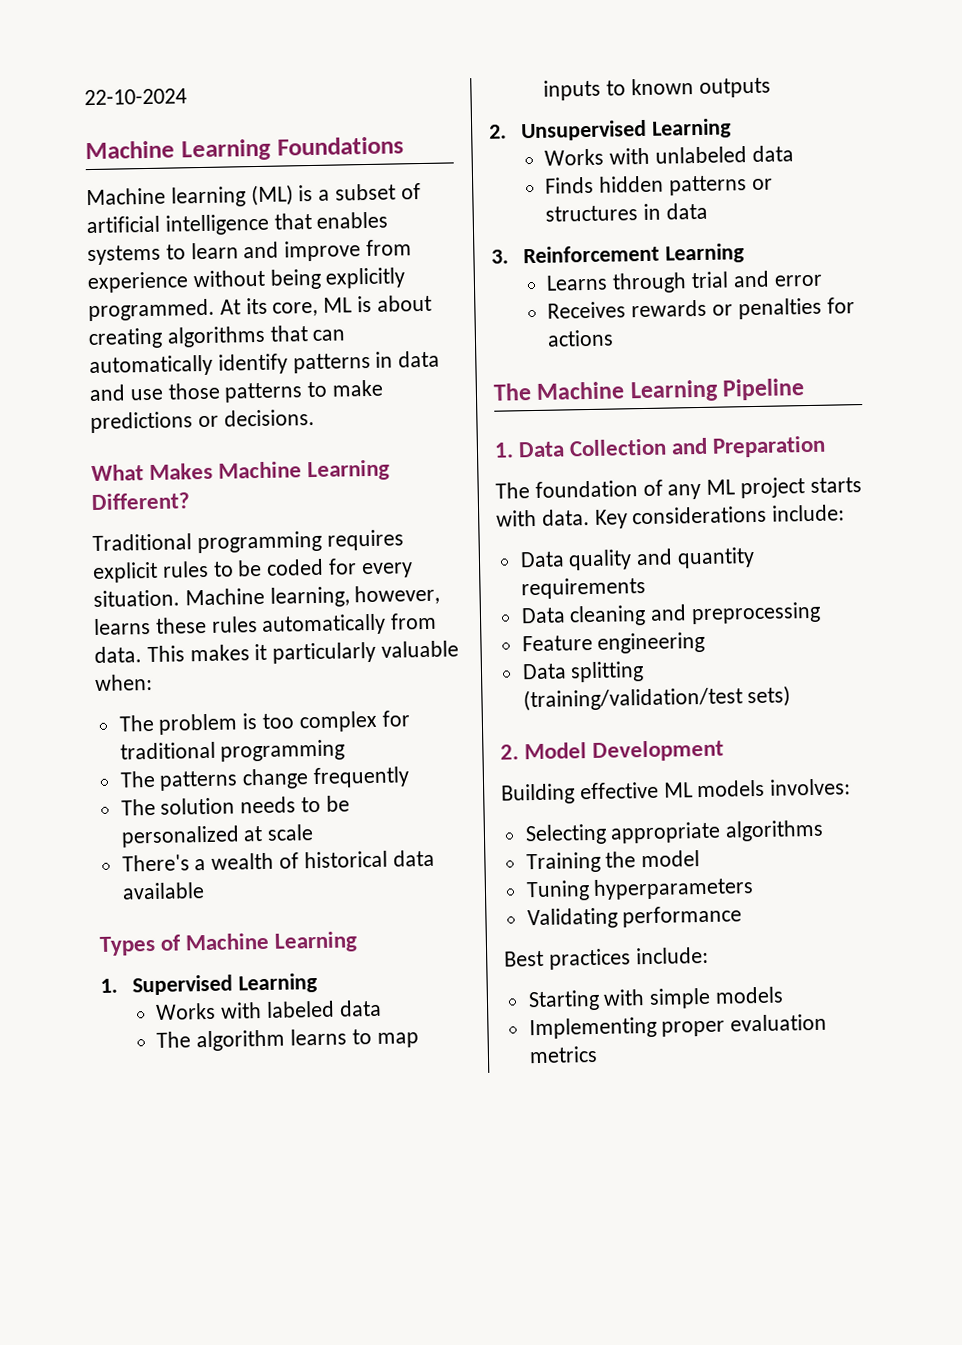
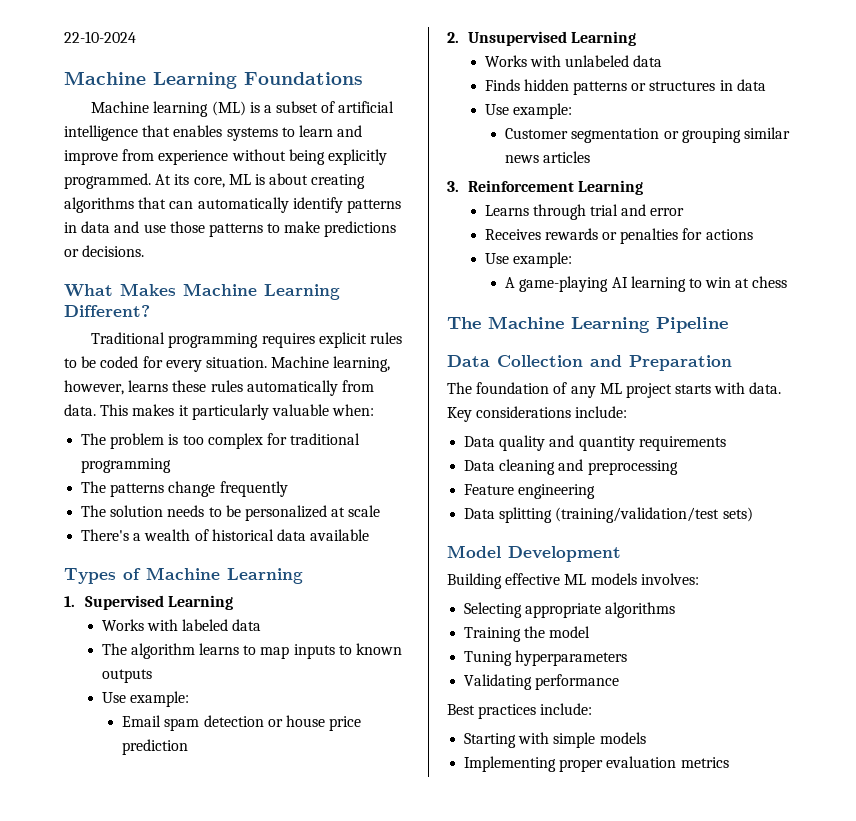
  The algorithm learns to map inputs to known outputs
+ Use example:
+ Email spam detection or house price prediction
  Finds hidden patterns or structures in data
+ Use example:
+ Customer segmentation or grouping similar news articles
  Receives rewards or penalties for actions
+ Use example:
+ A game-playing AI learning to win at chess
- 1. Data Collection and Preparation
+ Data Collection and Preparation
- 2. Model Development
+ Model Development

